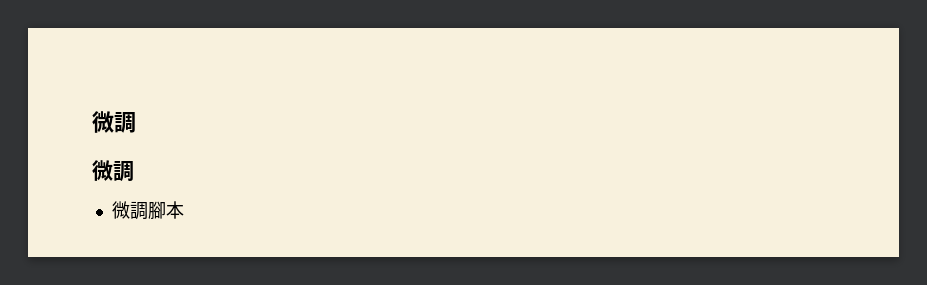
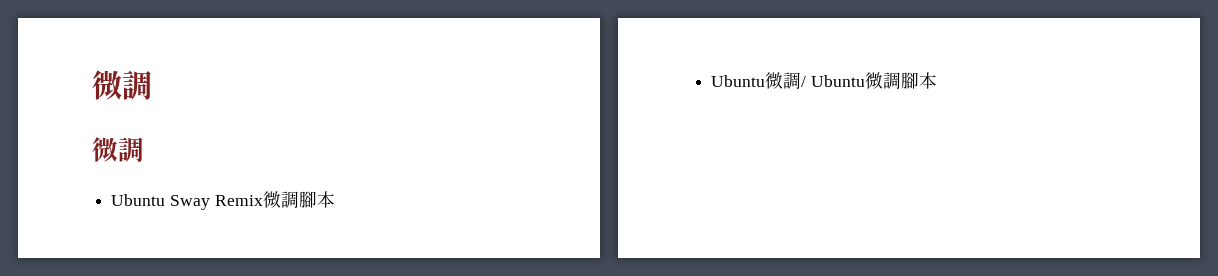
- 微調腳本
+ Ubuntu Sway Remix微調腳本
+ Ubuntu微調/ Ubuntu微調腳本

